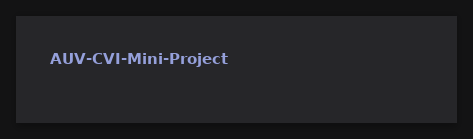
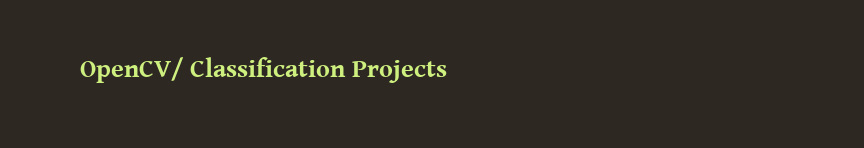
- AUV-CVI-Mini-Project
+ OpenCV/ Classification Projects

